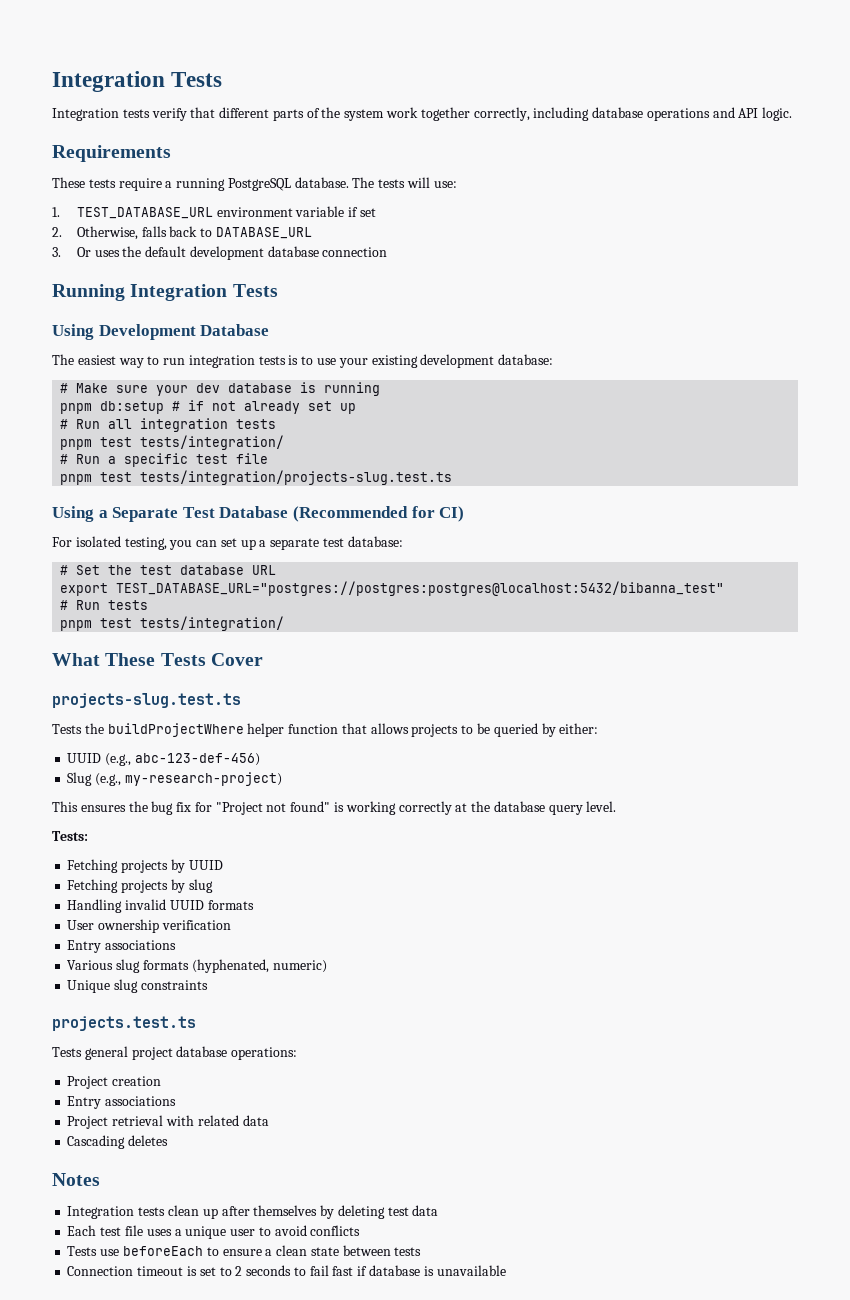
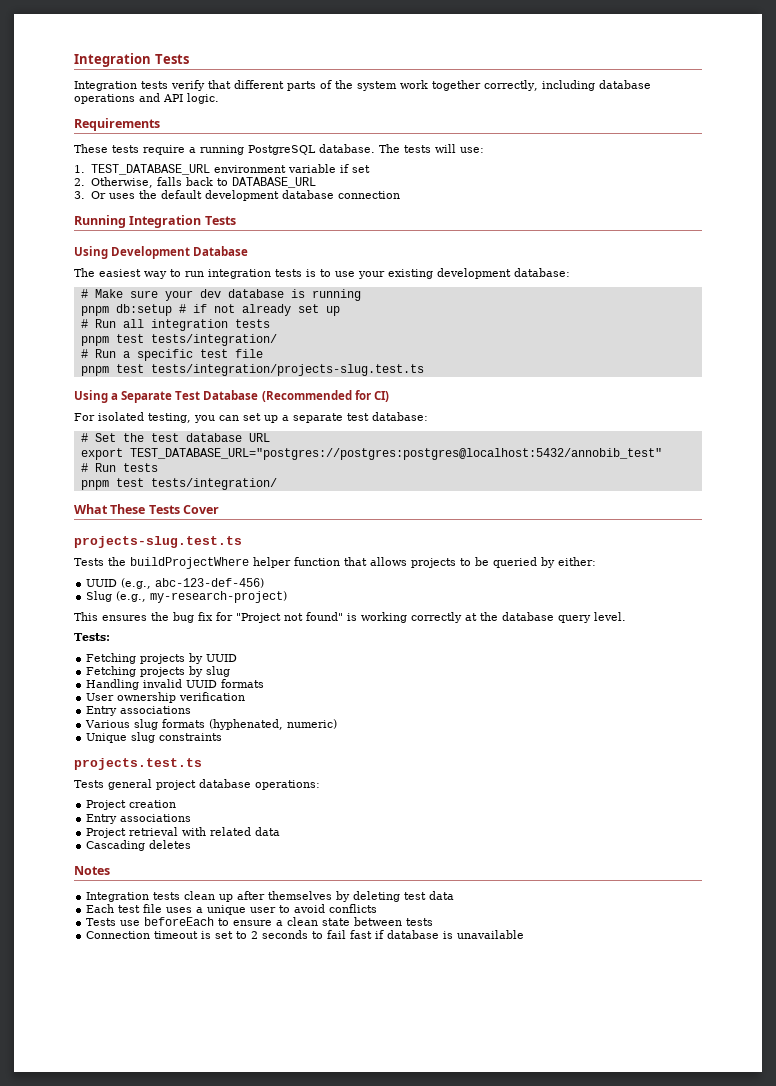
- export TEST_DATABASE_URL="postgres://postgres:postgres@localhost:5432/bibanna_test"
+ export TEST_DATABASE_URL="postgres://postgres:postgres@localhost:5432/annobib_test"

